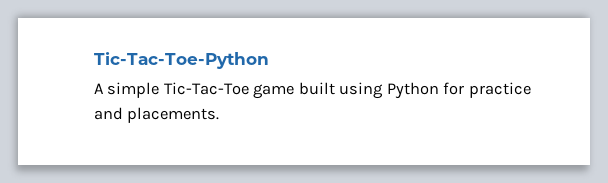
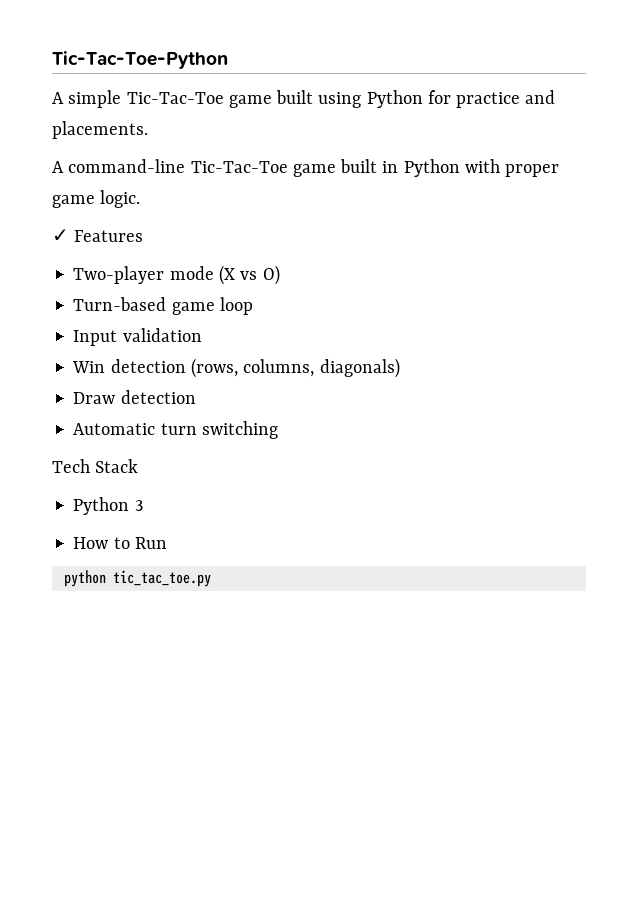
+ A command-line Tic-Tac-Toe game built in Python with proper game logic.
+ ✓ Features
+ Two-player mode (X vs O)
+ Turn-based game loop
+ Input validation
+ Win detection (rows, columns, diagonals)
+ Draw detection
+ Automatic turn switching
+ Tech Stack
+ Python 3
+ How to Run
+ python tic_tac_toe.py

